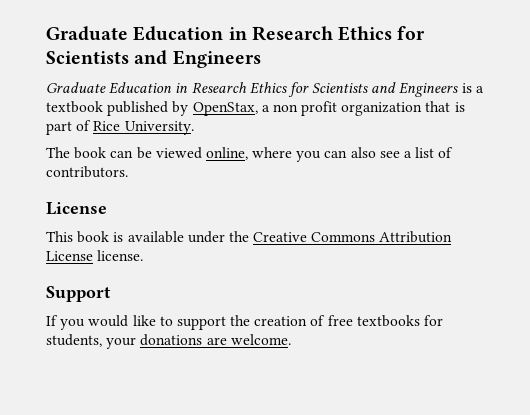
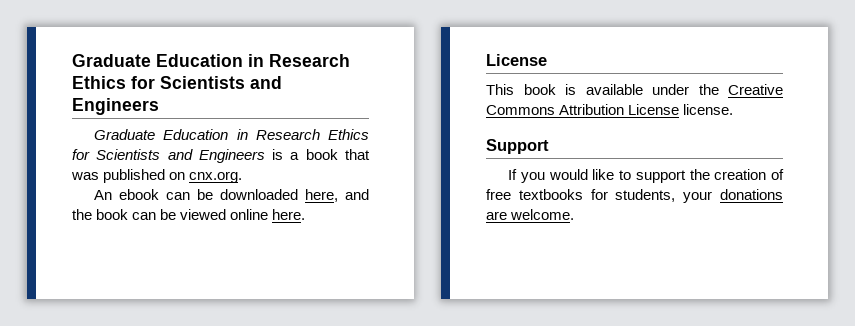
- Graduate Education in Research Ethics for Scientists and Engineers is a textbook published by OpenStax, a non profit organization that is part of Rice University.
- The book can be viewed online, where you can also see a list of contributors.
+ Graduate Education in Research Ethics for Scientists and Engineers is a book that was published on cnx.org.
+ An ebook can be downloaded here, and the book can be viewed online here.

